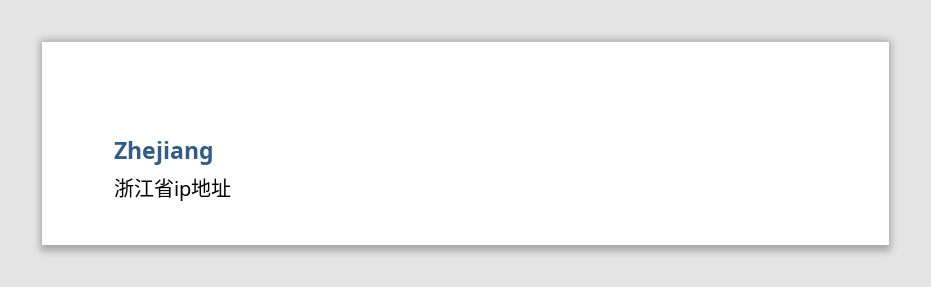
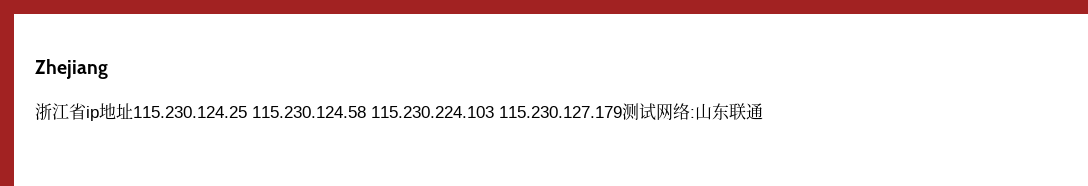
- 浙江省ip地址
+ 浙江省ip地址115.230.124.25 115.230.124.58 115.230.224.103 115.230.127.179测试网络:山东联通

